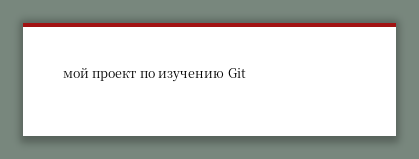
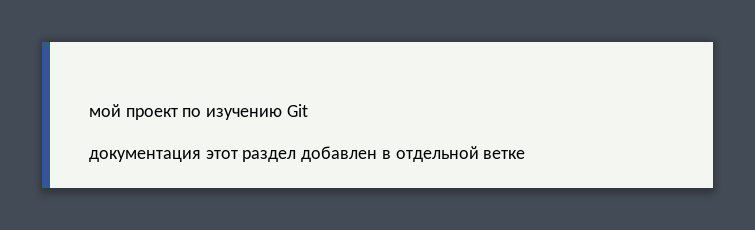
+ документация этот раздел добавлен в отдельной ветке

